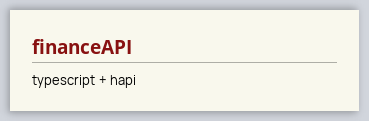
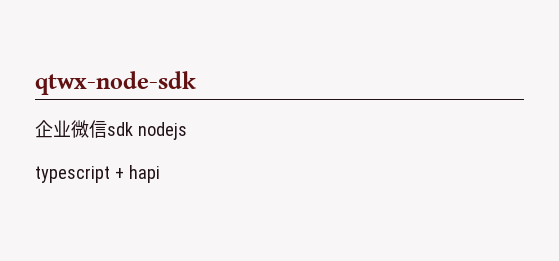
- financeAPI
+ qtwx-node-sdk
+ 企业微信sdk nodejs

